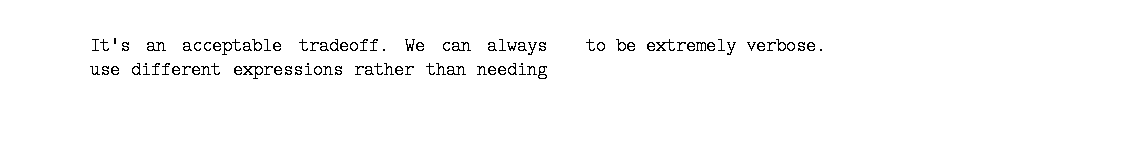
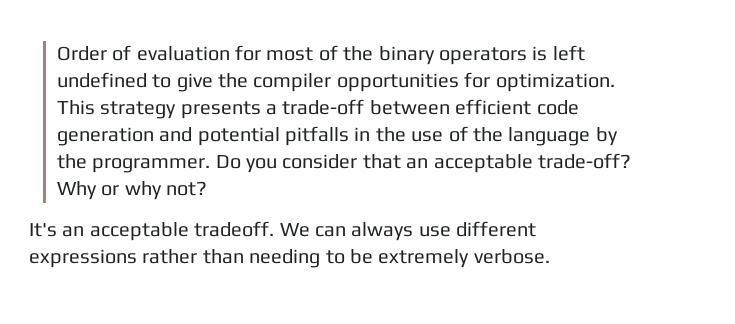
+ Order of evaluation for most of the binary operators is left undefined to give the compiler opportunities for optimization. This strategy presents a trade-off between efficient code generation and potential pitfalls in the use of the language by the programmer. Do you consider that an acceptable trade-off? Why or why not?

